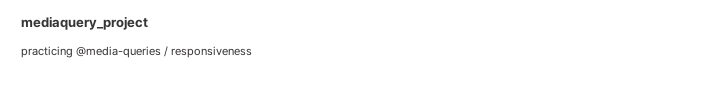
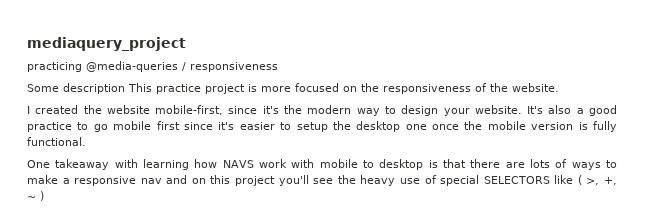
+ Some description This practice project is more focused on the responsiveness of the website.
+ I created the website mobile-first, since it's the modern way to design your website. It's also a good practice to go mobile first since it's easier to setup the desktop one once the mobile version is fully functional.
+ One takeaway with learning how NAVS work with mobile to desktop is that there are lots of ways to make a responsive nav and on this project you'll see the heavy use of special SELECTORS like ( >, +, ~ )

